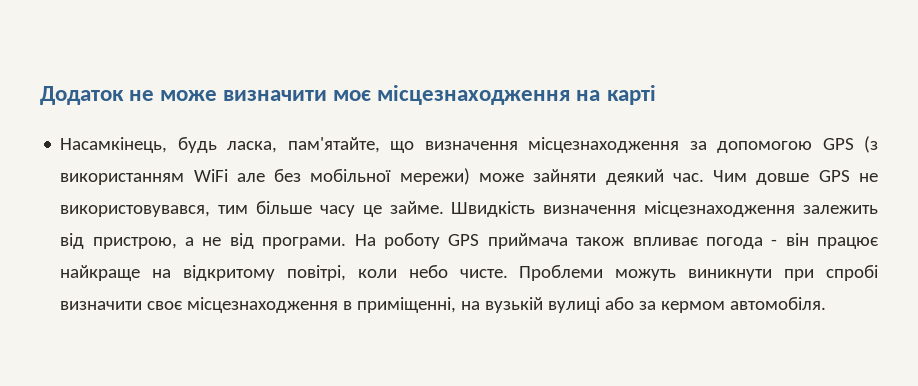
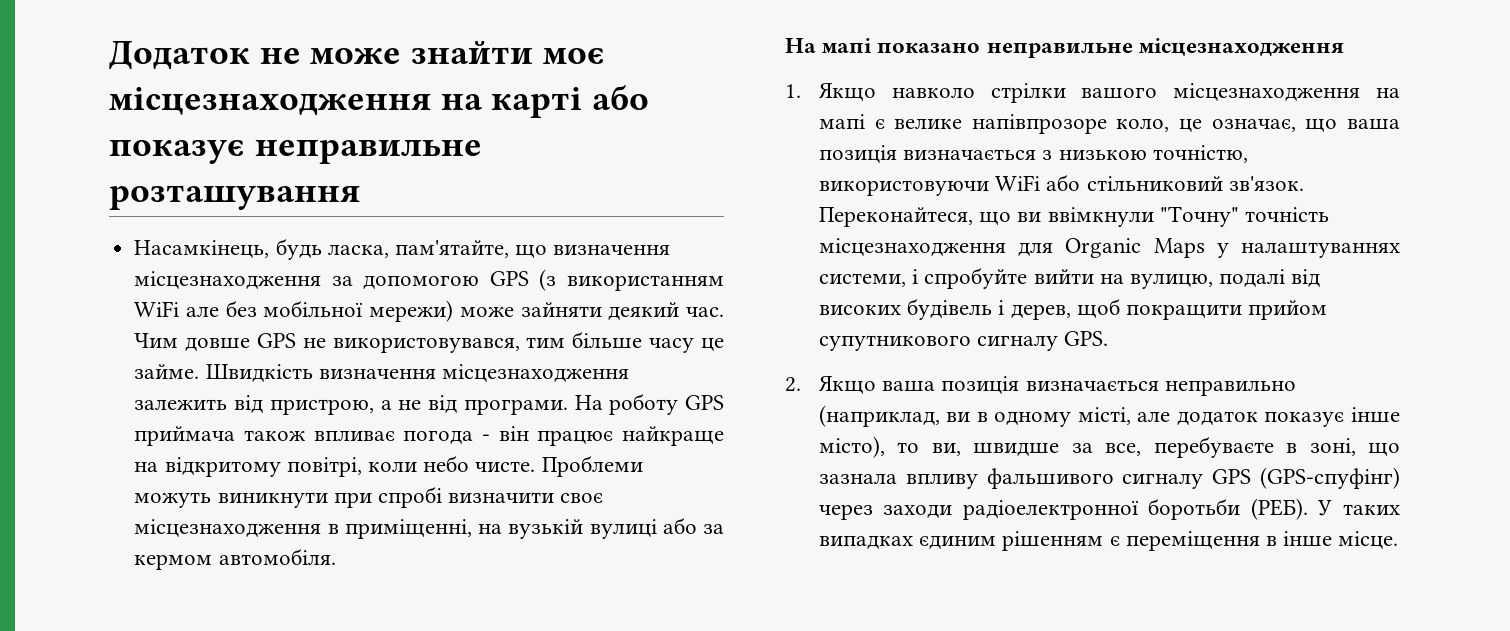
- Додаток не може визначити моє місцезнаходження на карті
+ Додаток не може знайти моє місцезнаходження на карті або показує неправильне розташування
+ На мапі показано неправильне місцезнаходження
+ 1. Якщо навколо стрілки вашого місцезнаходження на мапі є велике напівпрозоре коло, це означає, що ваша позиція визначається з низькою точністю, використовуючи WiFi або стільниковий зв'язок. Переконайтеся, що ви ввімкнули "Точну" точність місцезнаходження для Organic Maps у налаштуваннях системи, і спробуйте вийти на вулицю, подалі від високих будівель і дерев, щоб покращити прийом супутникового сигналу GPS.
+ 2. Якщо ваша позиція визначається неправильно (наприклад, ви в одному місті, але додаток показує інше місто), то ви, швидше за все, перебуваєте в зоні, що зазнала впливу фальшивого сигналу GPS (GPS-спуфінг) через заходи радіоелектронної боротьби (РЕБ). У таких випадках єдиним рішенням є переміщення в інше місце.

